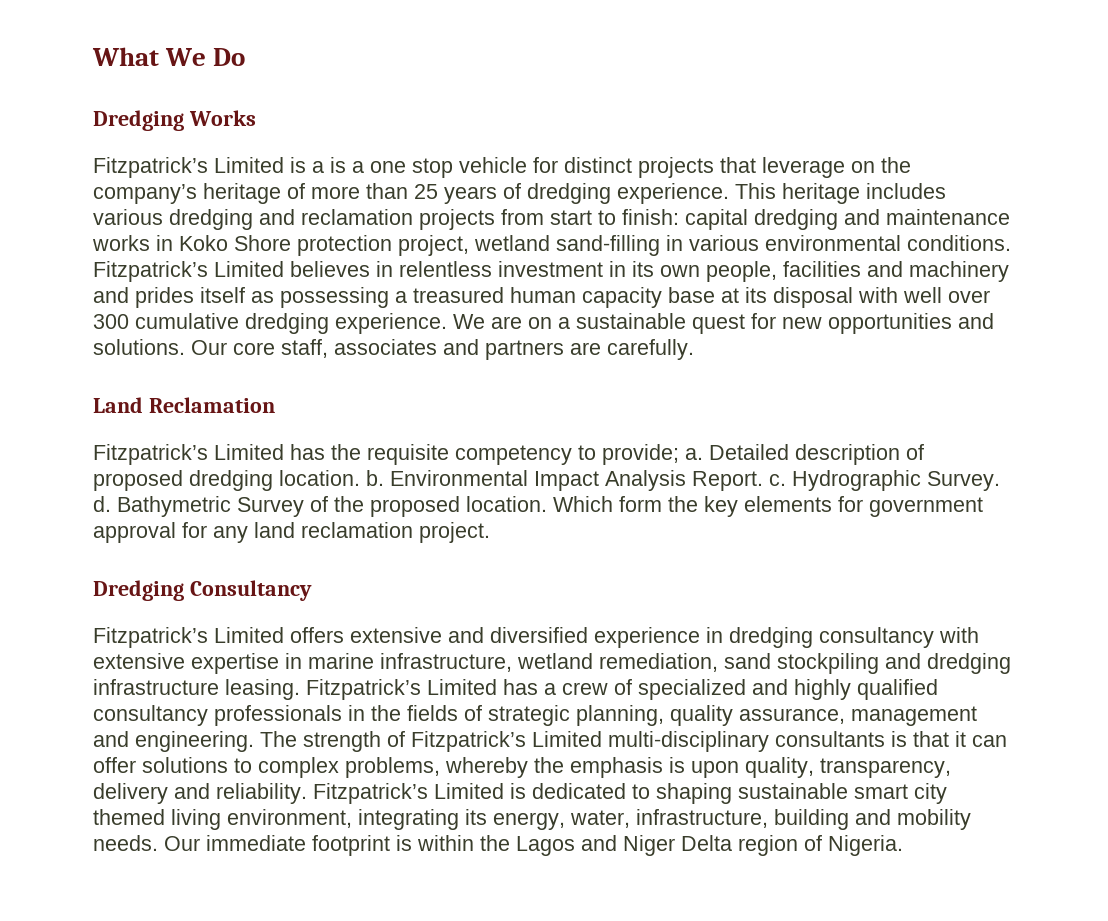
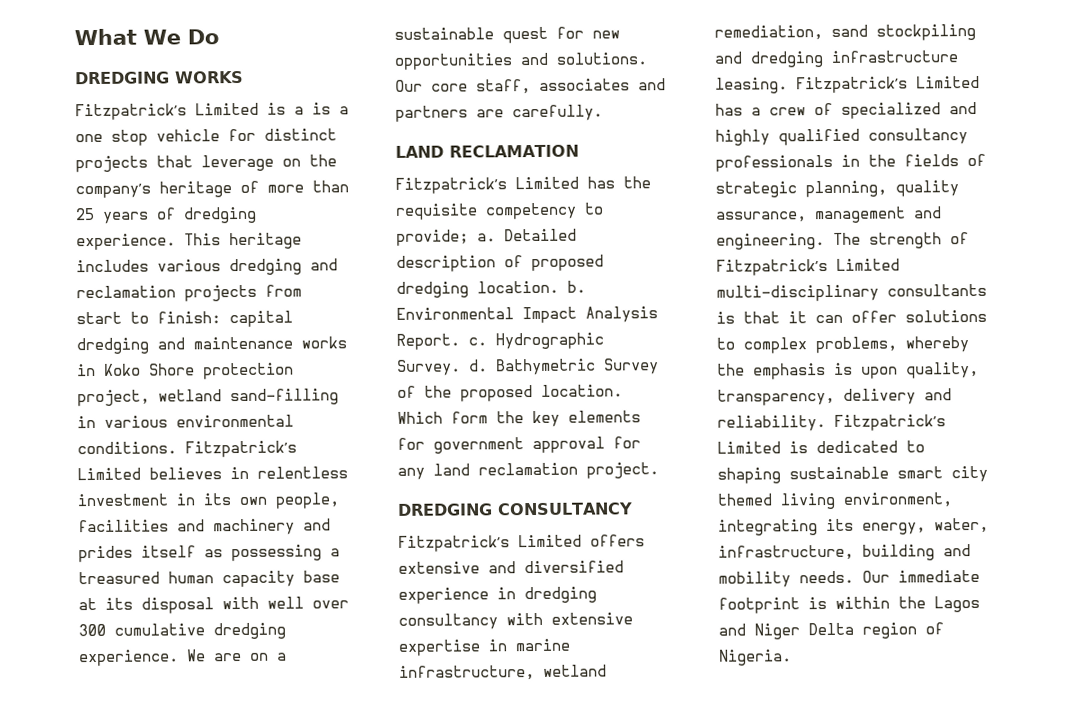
- Dredging Works
+ DREDGING WORKS
- Land Reclamation
+ LAND RECLAMATION
- Dredging Consultancy
+ DREDGING CONSULTANCY

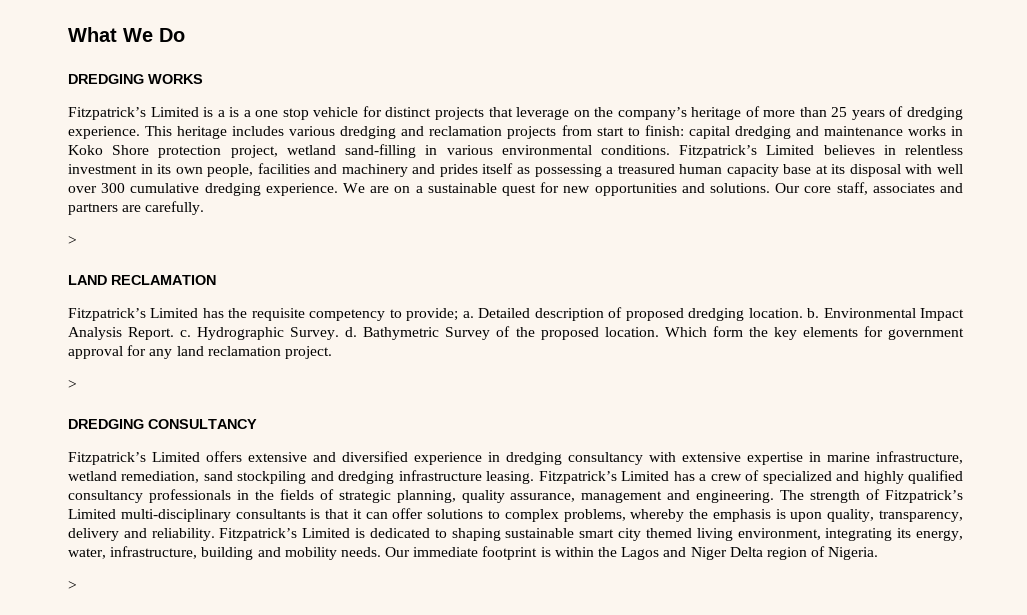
  Our core staff, associates and partners are carefully.
+ >
  Which form the key elements for government approval for any land reclamation project.
+ >
  Our immediate footprint is within the Lagos and Niger Delta region of Nigeria.
+ >

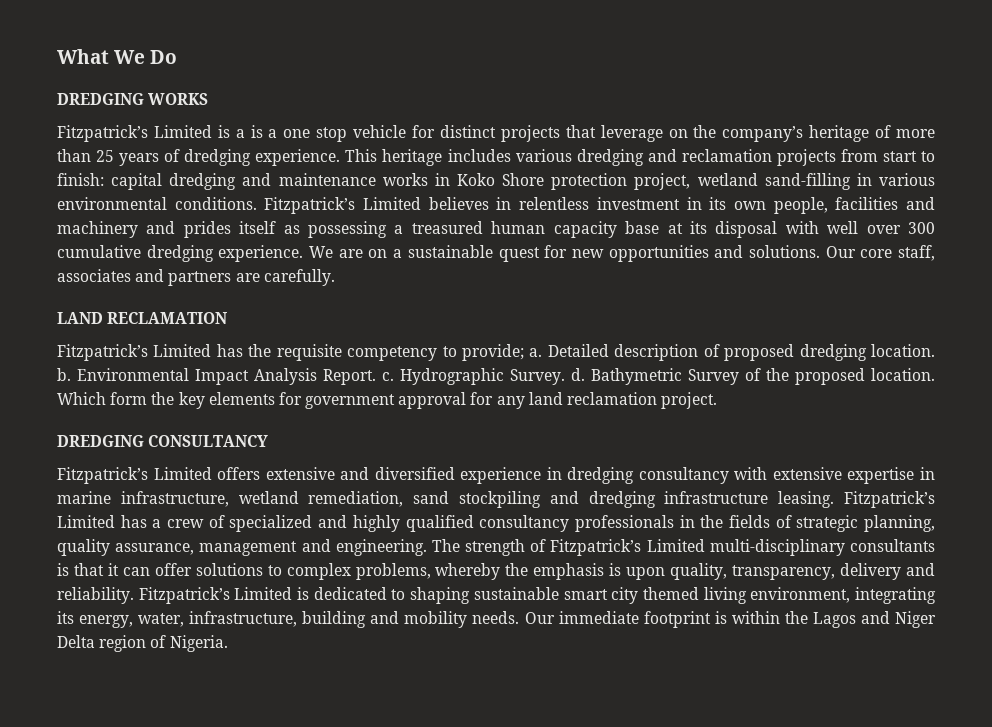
  Our core staff, associates and partners are carefully.
- >
  Which form the key elements for government approval for any land reclamation project.
- >
  Our immediate footprint is within the Lagos and Niger Delta region of Nigeria.
- >

